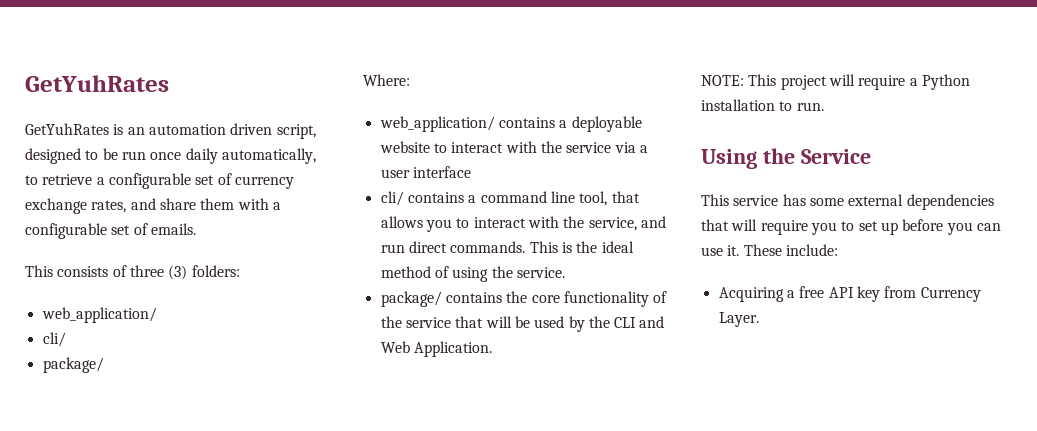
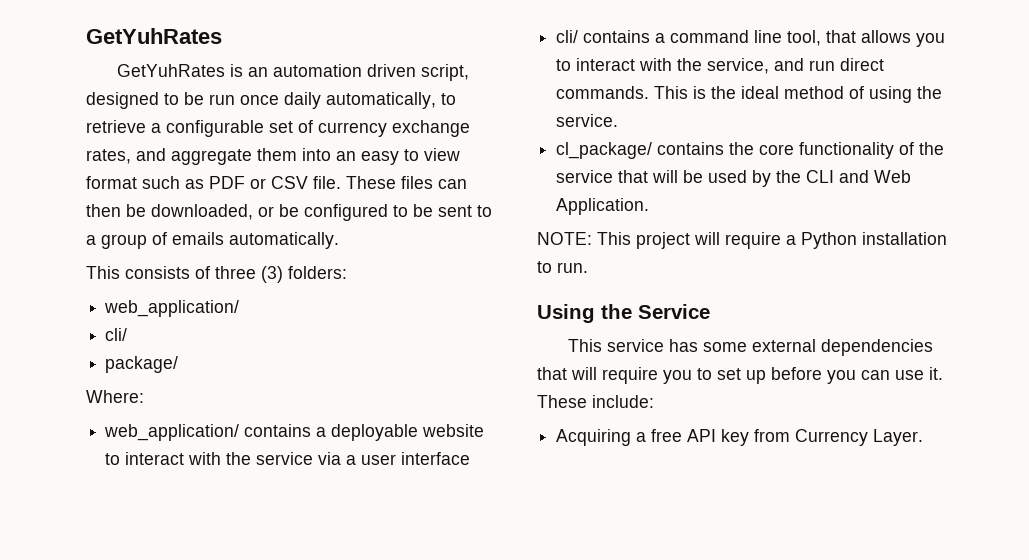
- GetYuhRates is an automation driven script, designed to be run once daily automatically, to retrieve a configurable set of currency exchange rates, and share them with a configurable set of emails.
+ GetYuhRates is an automation driven script, designed to be run once daily automatically, to retrieve a configurable set of currency exchange rates, and aggregate them into an easy to view format such as PDF or CSV file. These files can then be downloaded, or be configured to be sent to a group of emails automatically.
- package/ contains the core functionality of the service that will be used by the CLI and Web Application.
+ cl_package/ contains the core functionality of the service that will be used by the CLI and Web Application.

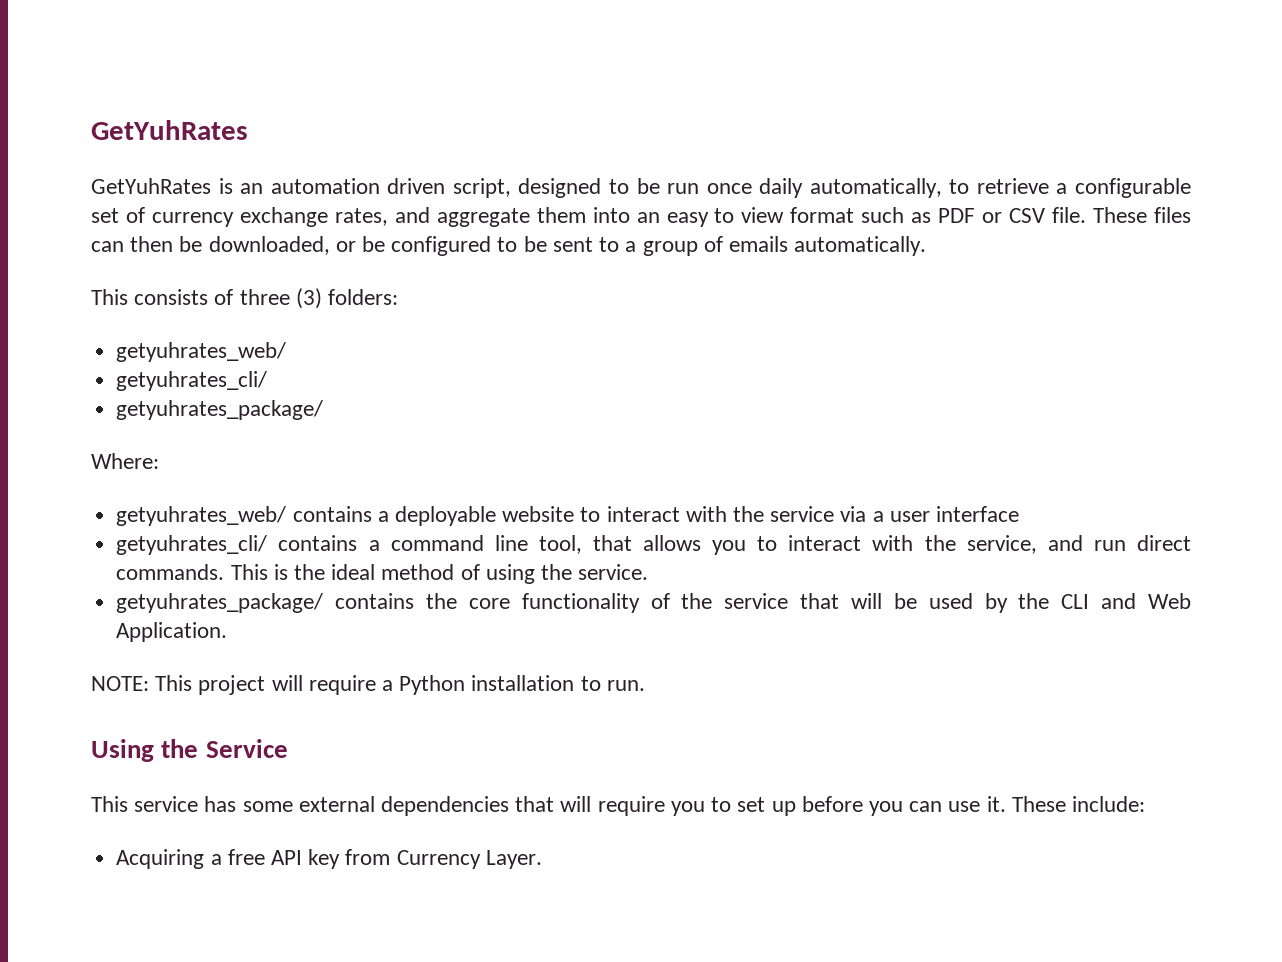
  This consists of three (3) folders:
- web_application/
- cli/
- package/
+ getyuhrates_web/
+ getyuhrates_cli/
+ getyuhrates_package/
- web_application/ contains a deployable website to interact with the service via a user interface
+ getyuhrates_web/ contains a deployable website to interact with the service via a user interface
- cli/ contains a command line tool, that allows you to interact with the service, and run direct commands.
+ getyuhrates_cli/ contains a command line tool, that allows you to interact with the service, and run direct commands.
- cl_package/ contains the core functionality of the service that will be used by the CLI and Web Application.
+ getyuhrates_package/ contains the core functionality of the service that will be used by the CLI and Web Application.

